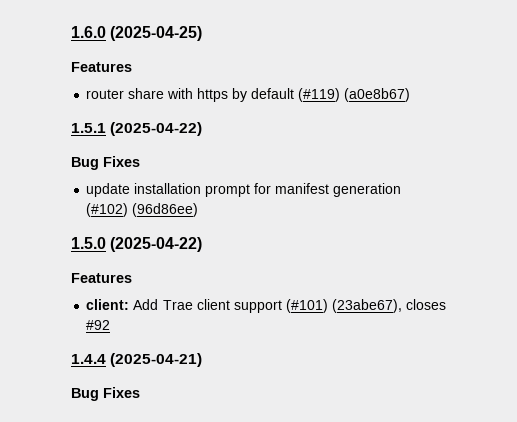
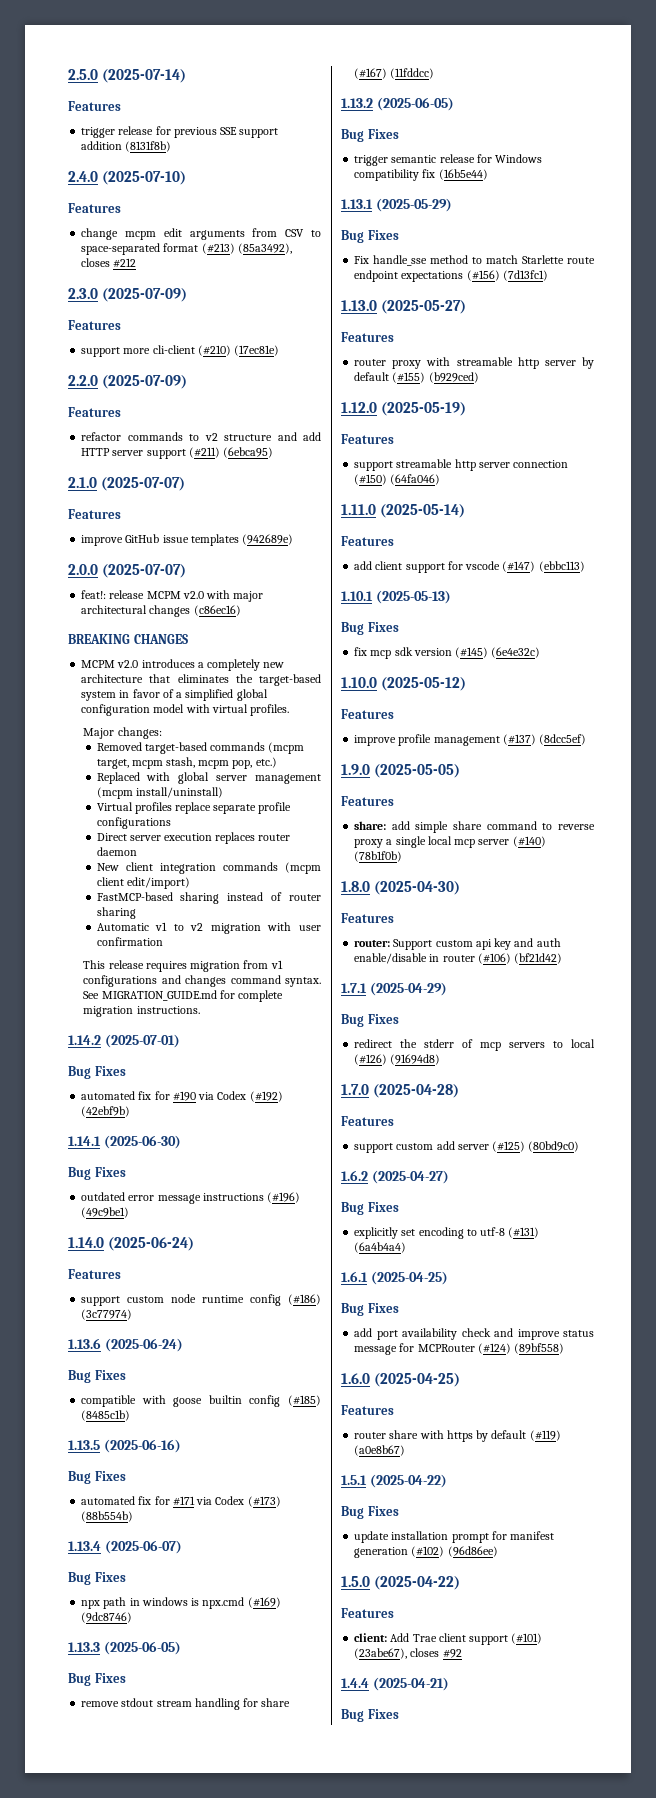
+ 2.5.0 (2025-07-14)
+ Features
+ trigger release for previous SSE support addition (8131f8b)
+ 2.4.0 (2025-07-10)
+ Features
+ change mcpm edit arguments from CSV to space-separated format (#213) (85a3492), closes #212
+ 2.3.0 (2025-07-09)
+ Features
+ support more cli-client (#210) (17ec81e)
+ 2.2.0 (2025-07-09)
+ Features
+ refactor commands to v2 structure and add HTTP server support (#211) (6ebca95)
+ 2.1.0 (2025-07-07)
+ Features
+ improve GitHub issue templates (942689e)
+ 2.0.0 (2025-07-07)
+ feat!: release MCPM v2.0 with major architectural changes (c86ec16)
+ BREAKING CHANGES
+ MCPM v2.0 introduces a completely new architecture that eliminates the target-based system in favor of a simplified global configuration model with virtual profiles.
+ Major changes:
+ Removed target-based commands (mcpm target, mcpm stash, mcpm pop, etc.)
+ Replaced with global server management (mcpm install/uninstall)
+ Virtual profiles replace separate profile configurations
+ Direct server execution replaces router daemon
+ New client integration commands (mcpm client edit/import)
+ FastMCP-based sharing instead of router sharing
+ Automatic v1 to v2 migration with user confirmation
+ This release requires migration from v1 configurations and changes command syntax. See MIGRATION_GUIDE.md for complete migration instructions.
+ 1.14.2 (2025-07-01)
+ Bug Fixes
+ automated fix for #190 via Codex (#192) (42ebf9b)
+ 1.14.1 (2025-06-30)
+ Bug Fixes
+ outdated error message instructions (#196) (49c9be1)
+ 1.14.0 (2025-06-24)
+ Features
+ support custom node runtime config (#186) (3c77974)
+ 1.13.6 (2025-06-24)
+ Bug Fixes
+ compatible with goose builtin config (#185) (8485c1b)
+ 1.13.5 (2025-06-16)
+ Bug Fixes
+ automated fix for #171 via Codex (#173) (88b554b)
+ 1.13.4 (2025-06-07)
+ Bug Fixes
+ npx path in windows is npx.cmd (#169) (9dc8746)
+ 1.13.3 (2025-06-05)
+ Bug Fixes
+ remove stdout stream handling for share (#167) (11fddcc)
+ 1.13.2 (2025-06-05)
+ Bug Fixes
+ trigger semantic release for Windows compatibility fix (16b5e44)
+ 1.13.1 (2025-05-29)
+ Bug Fixes
+ Fix handle_sse method to match Starlette route endpoint expectations (#156) (7d13fc1)
+ 1.13.0 (2025-05-27)
+ Features
+ router proxy with streamable http server by default (#155) (b929ced)
+ 1.12.0 (2025-05-19)
+ Features
+ support streamable http server connection (#150) (64fa046)
+ 1.11.0 (2025-05-14)
+ Features
+ add client support for vscode (#147) (ebbc113)
+ 1.10.1 (2025-05-13)
+ Bug Fixes
+ fix mcp sdk version (#145) (6e4e32c)
+ 1.10.0 (2025-05-12)
+ Features
+ improve profile management (#137) (8dcc5ef)
+ 1.9.0 (2025-05-05)
+ Features
+ share: add simple share command to reverse proxy a single local mcp server (#140) (78b1f0b)
+ 1.8.0 (2025-04-30)
+ Features
+ router: Support custom api key and auth enable/disable in router (#106) (bf21d42)
+ 1.7.1 (2025-04-29)
+ Bug Fixes
+ redirect the stderr of mcp servers to local (#126) (91694d8)
+ 1.7.0 (2025-04-28)
+ Features
+ support custom add server (#125) (80bd9c0)
+ 1.6.2 (2025-04-27)
+ Bug Fixes
+ explicitly set encoding to utf-8 (#131) (6a4b4a4)
+ 1.6.1 (2025-04-25)
+ Bug Fixes
+ add port availability check and improve status message for MCPRouter (#124) (89bf558)

